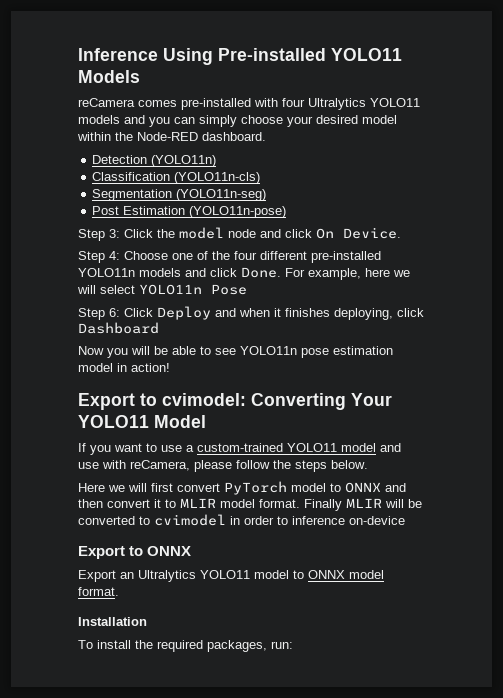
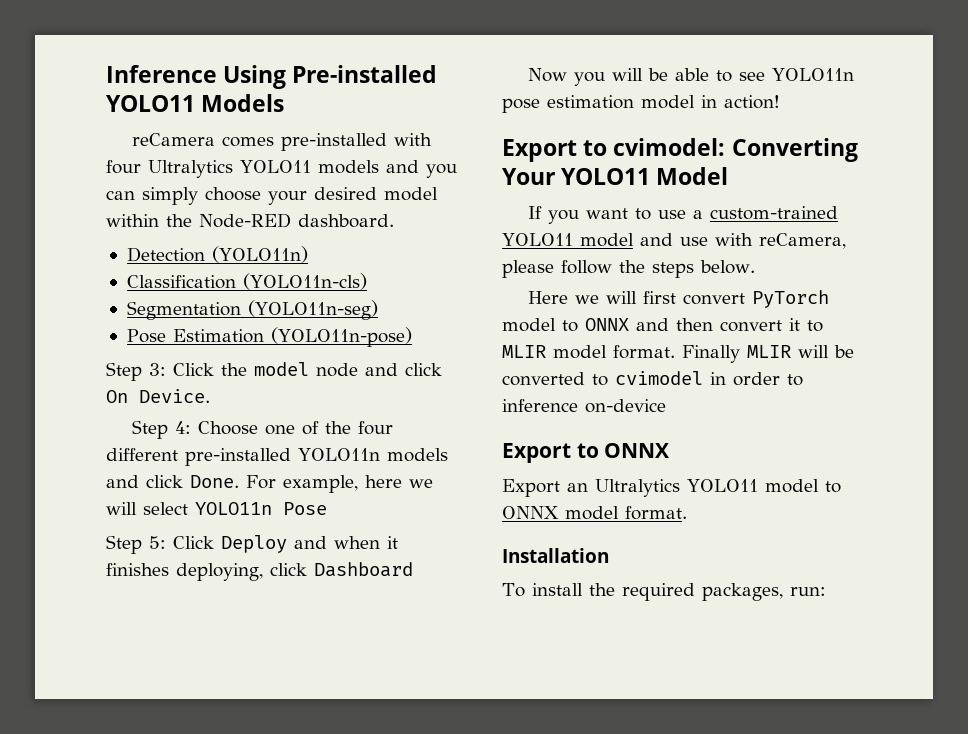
- Post Estimation (YOLO11n-pose)
+ Pose Estimation (YOLO11n-pose)
- Step 6: Click Deploy and when it finishes deploying, click Dashboard
+ Step 5: Click Deploy and when it finishes deploying, click Dashboard

